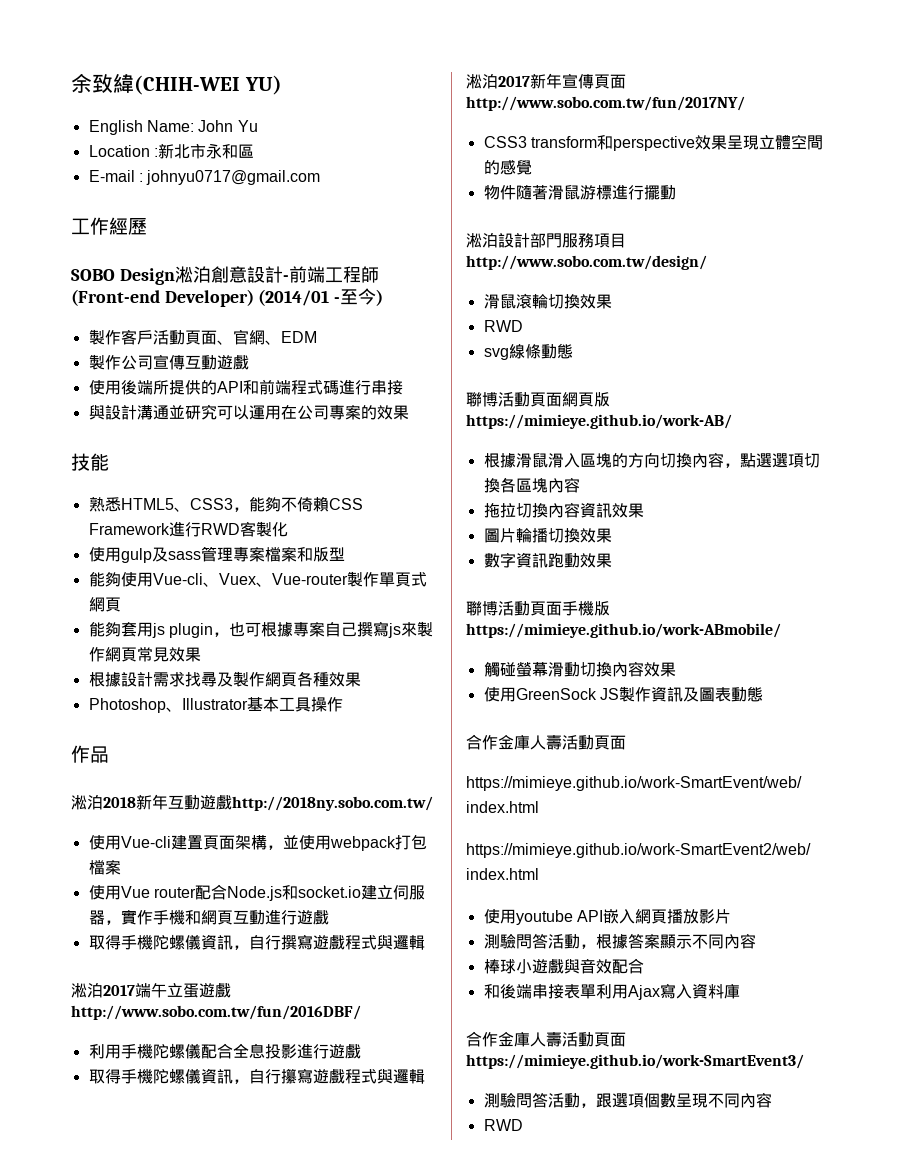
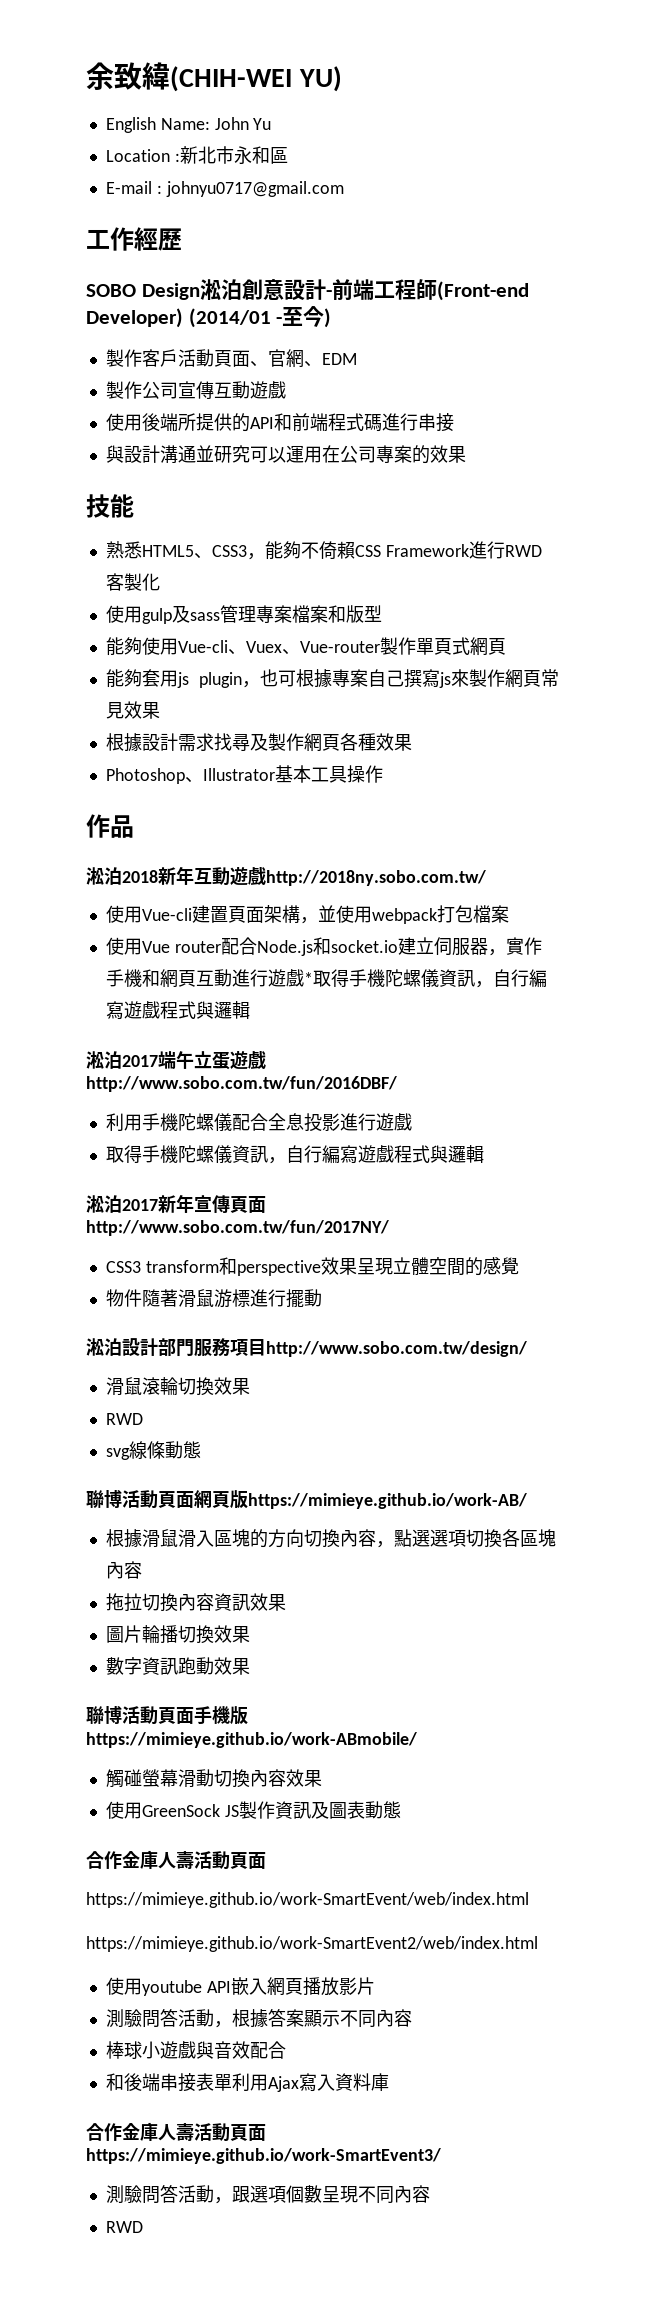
- 使用Vue router配合Node.js和socket.io建立伺服器，實作手機和網頁互動進行遊戲
- 取得手機陀螺儀資訊，自行撰寫遊戲程式與邏輯
+ 使用Vue router配合Node.js和socket.io建立伺服器，實作手機和網頁互動進行遊戲*取得手機陀螺儀資訊，自行編寫遊戲程式與邏輯
  利用手機陀螺儀配合全息投影進行遊戲
- 取得手機陀螺儀資訊，自行攥寫遊戲程式與邏輯
+ 取得手機陀螺儀資訊，自行編寫遊戲程式與邏輯

